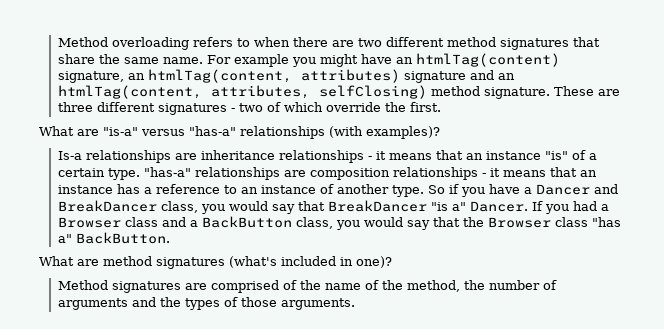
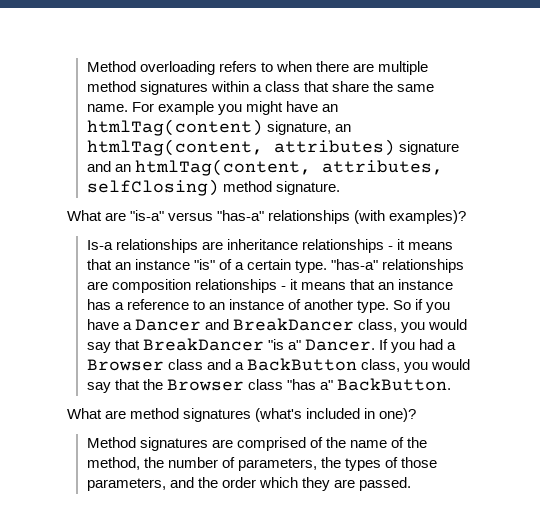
- Method overloading refers to when there are two different method signatures that share the same name.
+ Method overloading refers to when there are multiple method signatures within a class that share the same name.
- These are three different signatures - two of which override the first.
- Method signatures are comprised of the name of the method, the number of arguments and the types of those arguments.
+ Method signatures are comprised of the name of the method, the number of parameters, the types of those parameters, and the order which they are passed.

